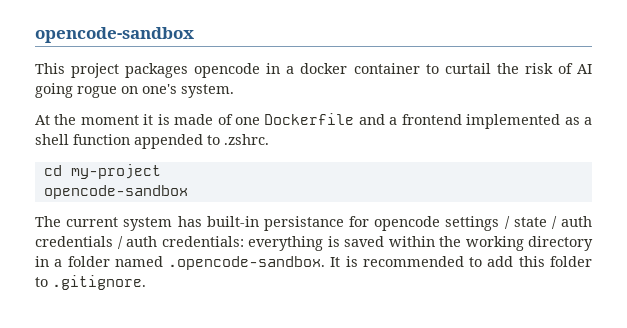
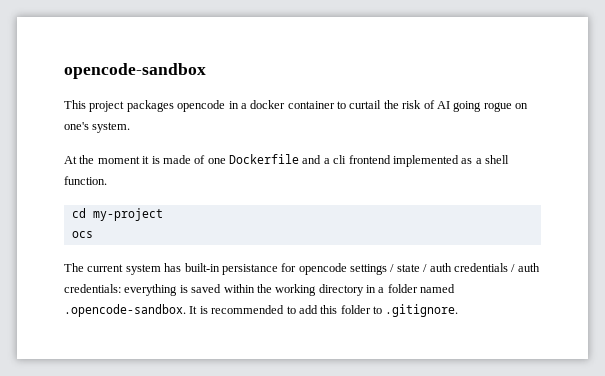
- At the moment it is made of one Dockerfile and a frontend implemented as a shell function appended to .zshrc.
+ At the moment it is made of one Dockerfile and a cli frontend implemented as a shell function.
  cd my-project
- opencode-sandbox
+ ocs

